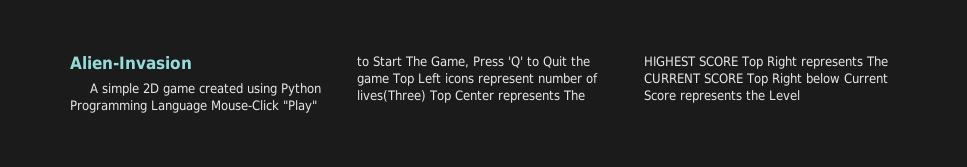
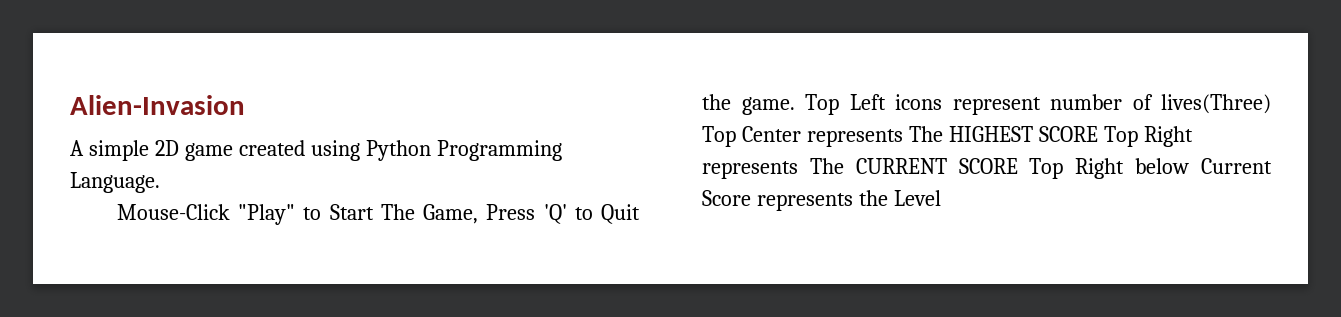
- A simple 2D game created using Python Programming Language Mouse-Click "Play" to Start The Game, Press 'Q' to Quit the game Top Left icons represent number of lives(Three) Top Center represents The HIGHEST SCORE Top Right represents The CURRENT SCORE Top Right below Current Score represents the Level
+ A simple 2D game created using Python Programming Language.
+ Mouse-Click "Play" to Start The Game, Press 'Q' to Quit the game. Top Left icons represent number of lives(Three) Top Center represents The HIGHEST SCORE Top Right represents The CURRENT SCORE Top Right below Current Score represents the Level

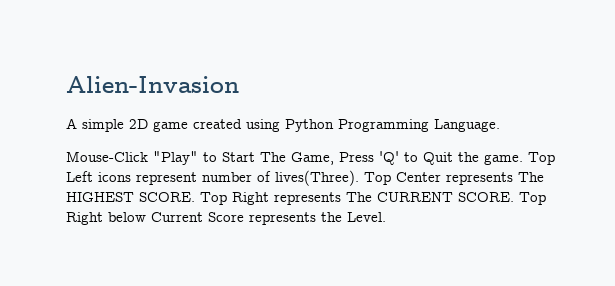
- Top Left icons represent number of lives(Three) Top Center represents The HIGHEST SCORE Top Right represents The CURRENT SCORE Top Right below Current Score represents the Level
+ Top Left icons represent number of lives(Three). Top Center represents The HIGHEST SCORE. Top Right represents The CURRENT SCORE. Top Right below Current Score represents the Level.

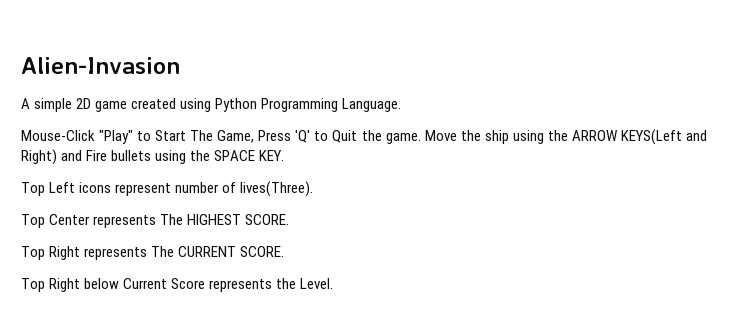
- Mouse-Click "Play" to Start The Game, Press 'Q' to Quit the game. Top Left icons represent number of lives(Three). Top Center represents The HIGHEST SCORE. Top Right represents The CURRENT SCORE. Top Right below Current Score represents the Level.
+ Mouse-Click "Play" to Start The Game, Press 'Q' to Quit the game. Move the ship using the ARROW KEYS(Left and Right) and Fire bullets using the SPACE KEY.
+ Top Left icons represent number of lives(Three).
+ Top Center represents The HIGHEST SCORE.
+ Top Right represents The CURRENT SCORE.
+ Top Right below Current Score represents the Level.

